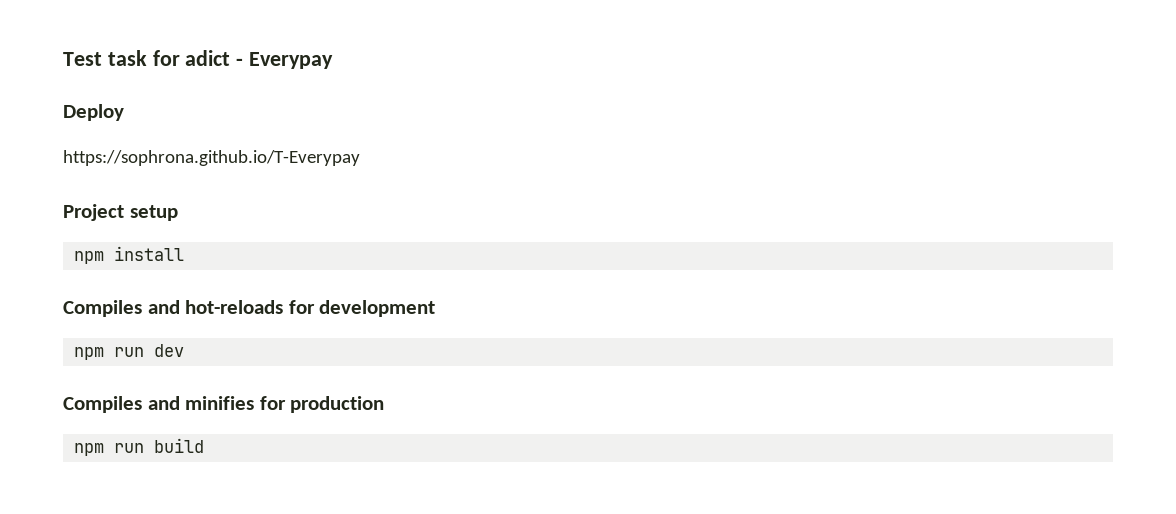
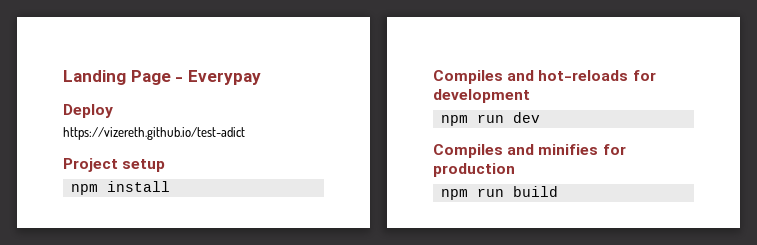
- Test task for adict - Everypay
+ Landing Page - Everypay
- https://sophrona.github.io/T-Everypay
+ https://vizereth.github.io/test-adict

